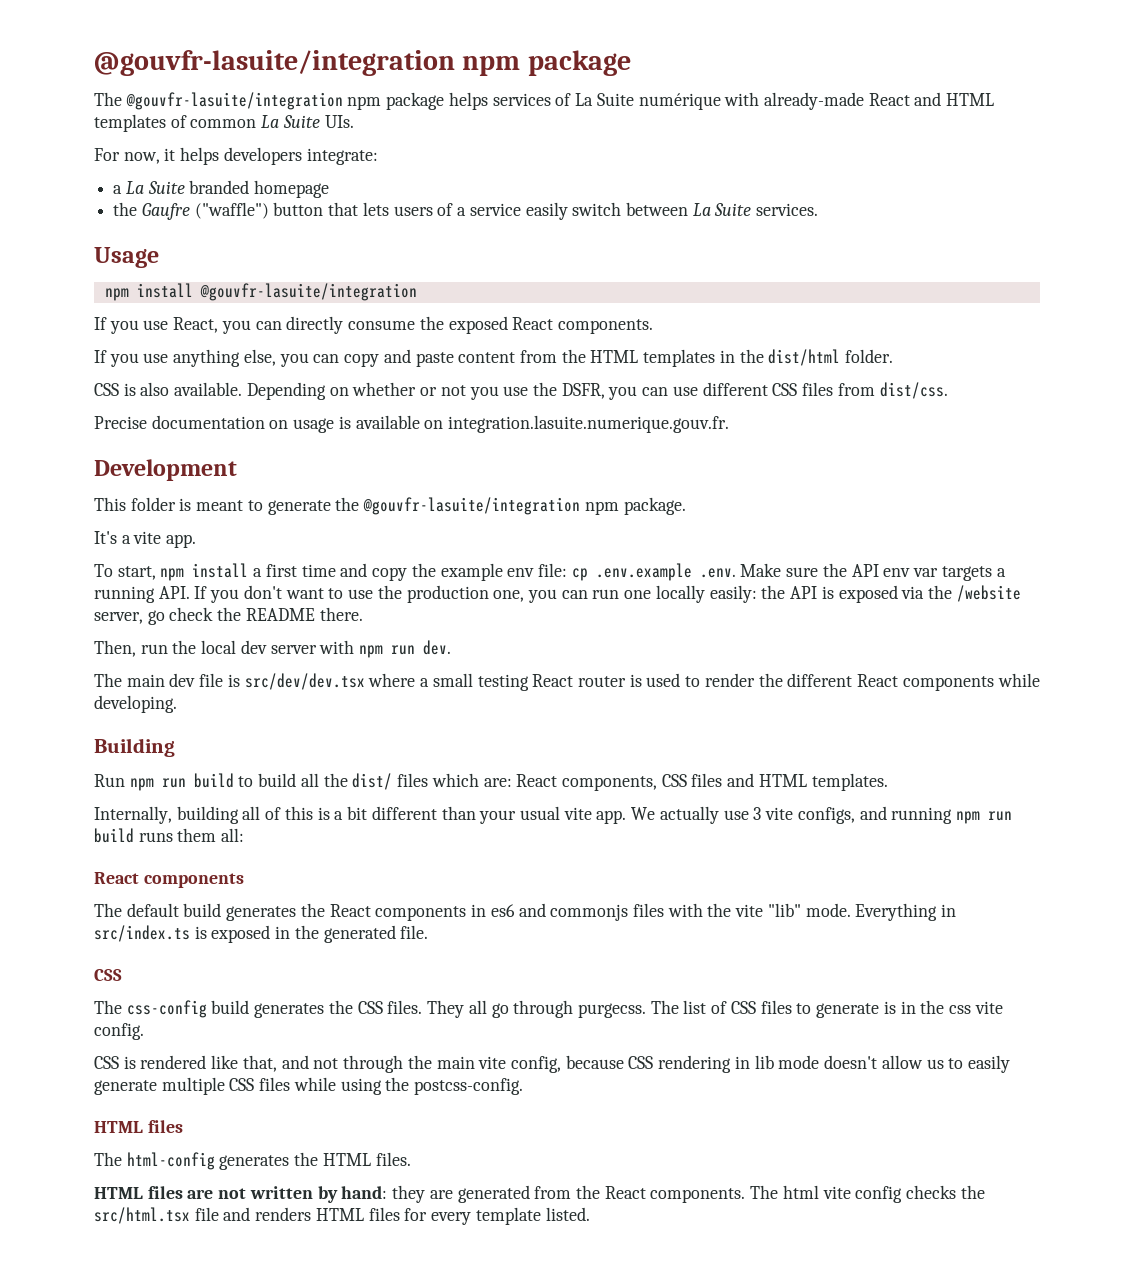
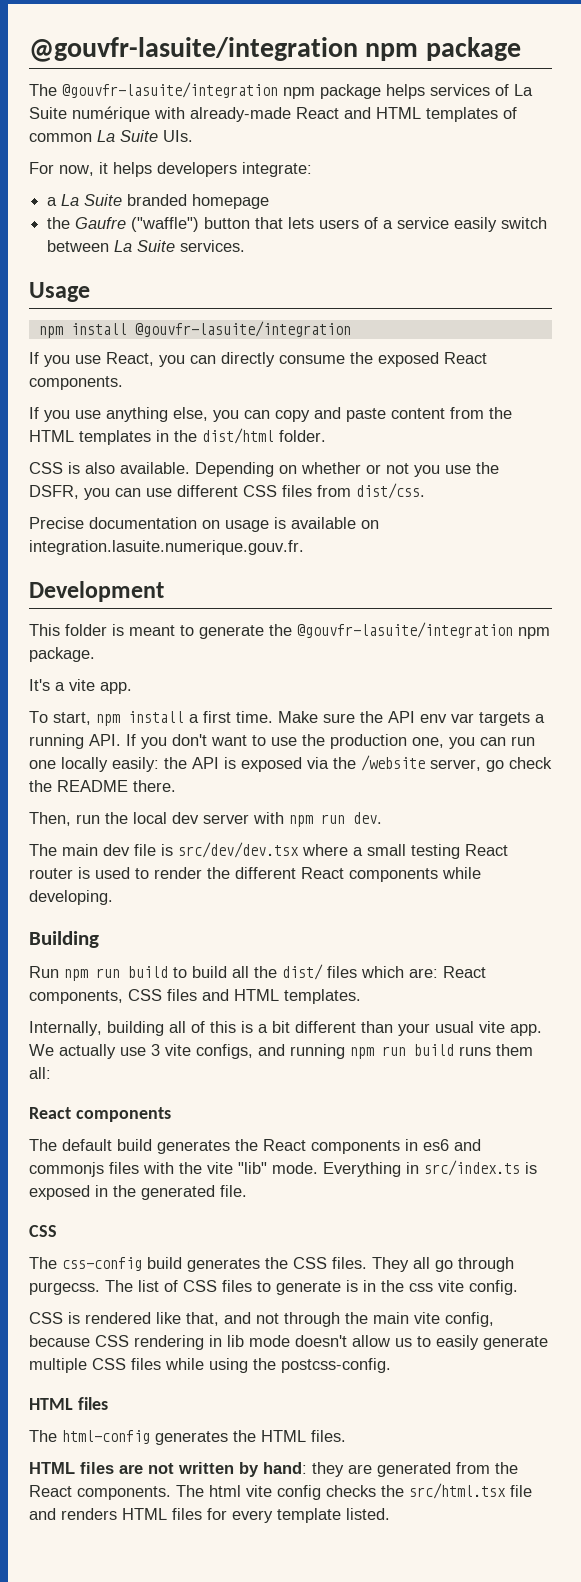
- To start, npm install a first time and copy the example env file: cp .env.example .env. Make sure the API env var targets a running API. If you don't want to use the production one, you can run one locally easily: the API is exposed via the /website server, go check the README there.
+ To start, npm install a first time. Make sure the API env var targets a running API. If you don't want to use the production one, you can run one locally easily: the API is exposed via the /website server, go check the README there.

